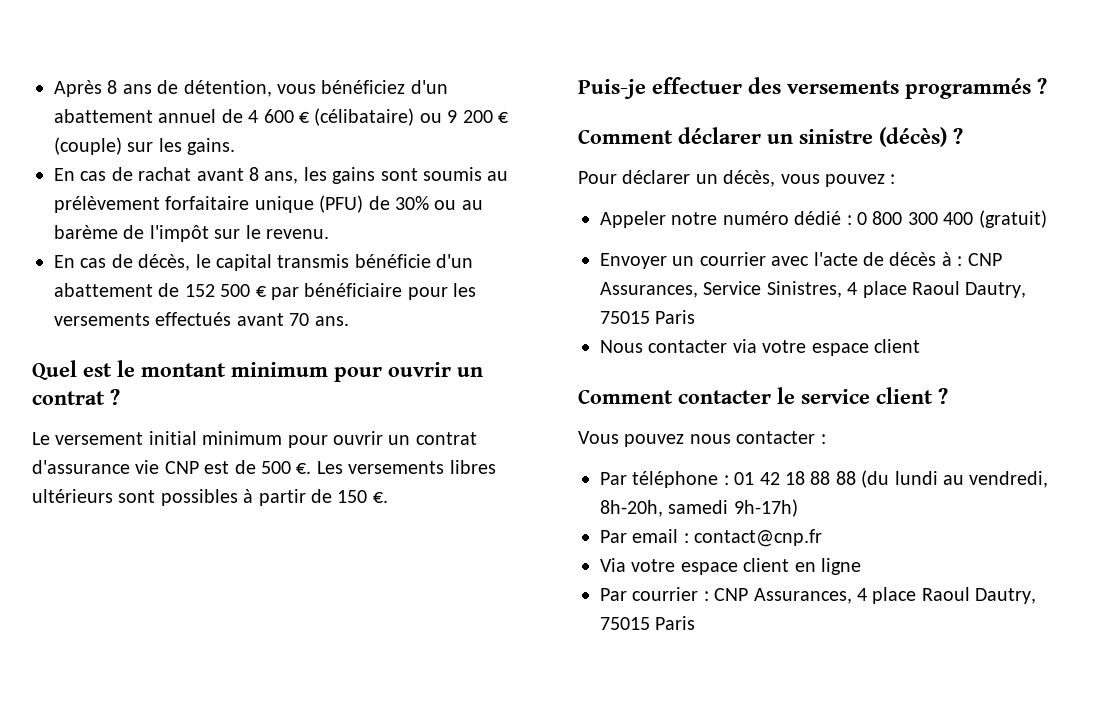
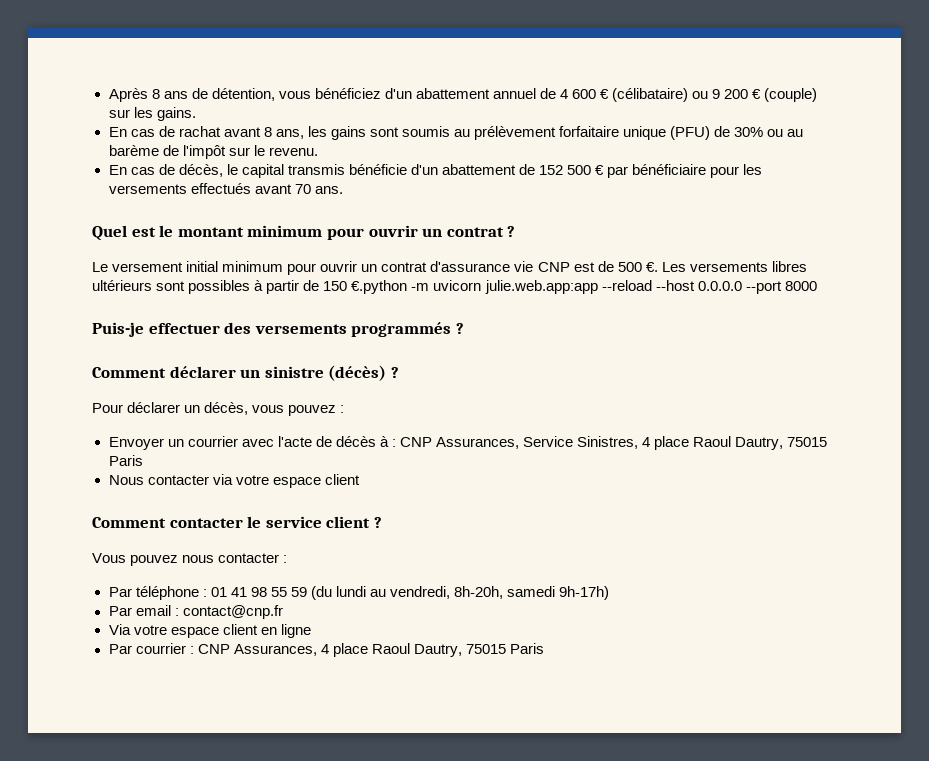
- Les versements libres ultérieurs sont possibles à partir de 150 €.
+ Les versements libres ultérieurs sont possibles à partir de 150 €.python -m uvicorn julie.web.app:app --reload --host 0.0.0.0 --port 8000
- Appeler notre numéro dédié : 0 800 300 400 (gratuit)
- Par téléphone : 01 42 18 88 88 (du lundi au vendredi, 8h-20h, samedi 9h-17h)
+ Par téléphone : 01 41 98 55 59 (du lundi au vendredi, 8h-20h, samedi 9h-17h)

